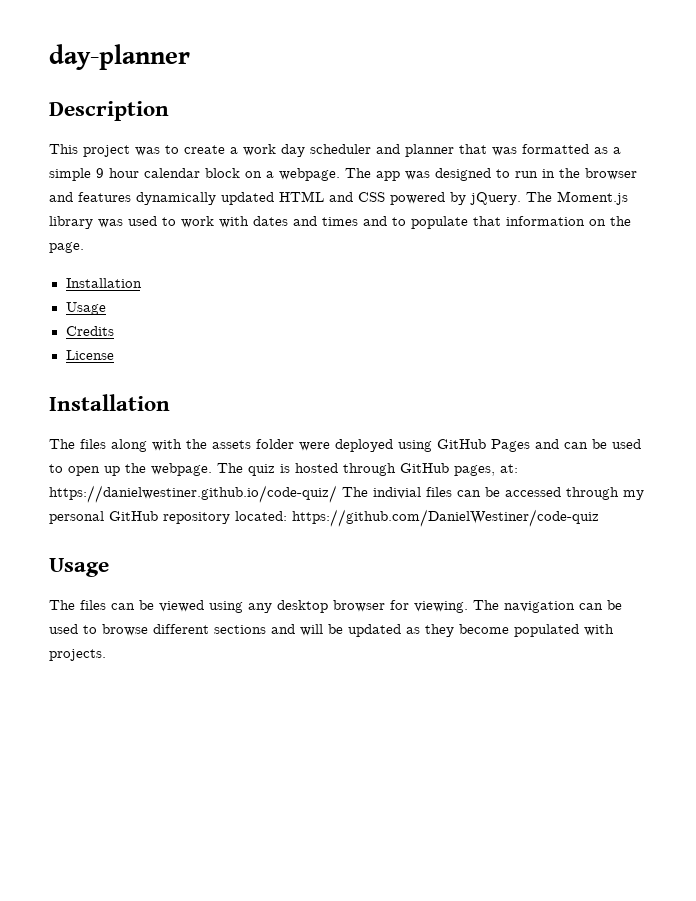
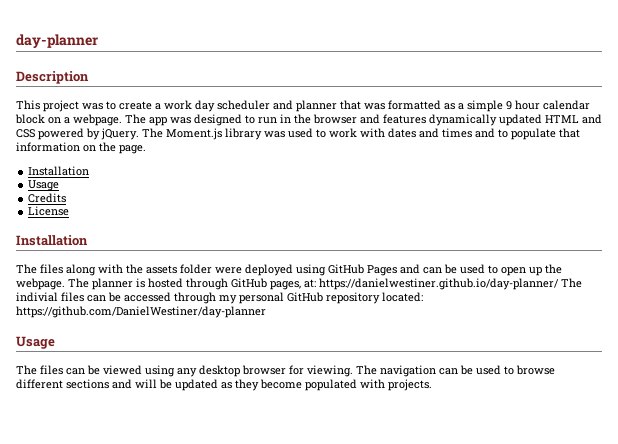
- The quiz is hosted through GitHub pages, at: https://danielwestiner.github.io/code-quiz/ The indivial files can be accessed through my personal GitHub repository located: https://github.com/DanielWestiner/code-quiz
+ The planner is hosted through GitHub pages, at: https://danielwestiner.github.io/day-planner/ The indivial files can be accessed through my personal GitHub repository located: https://github.com/DanielWestiner/day-planner

